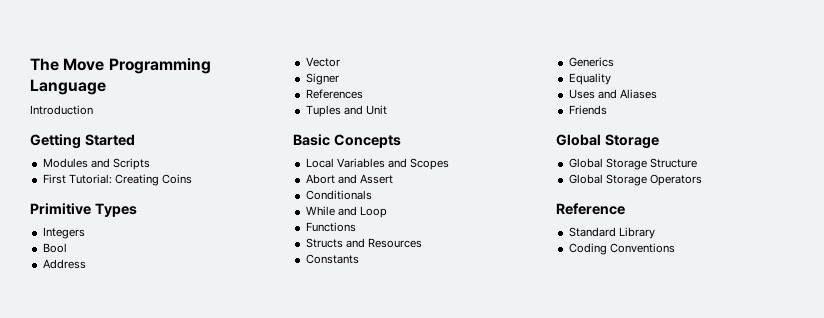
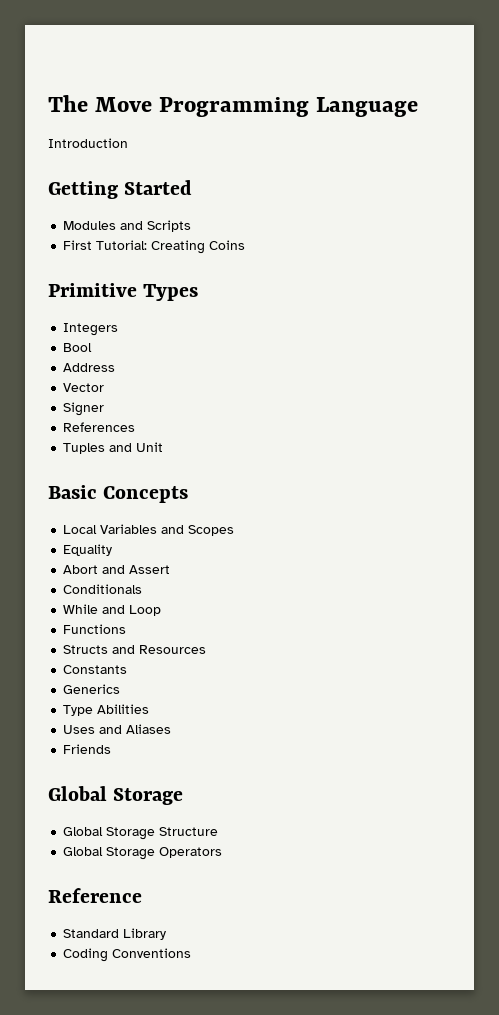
+ Equality
- Equality
+ Type Abilities

